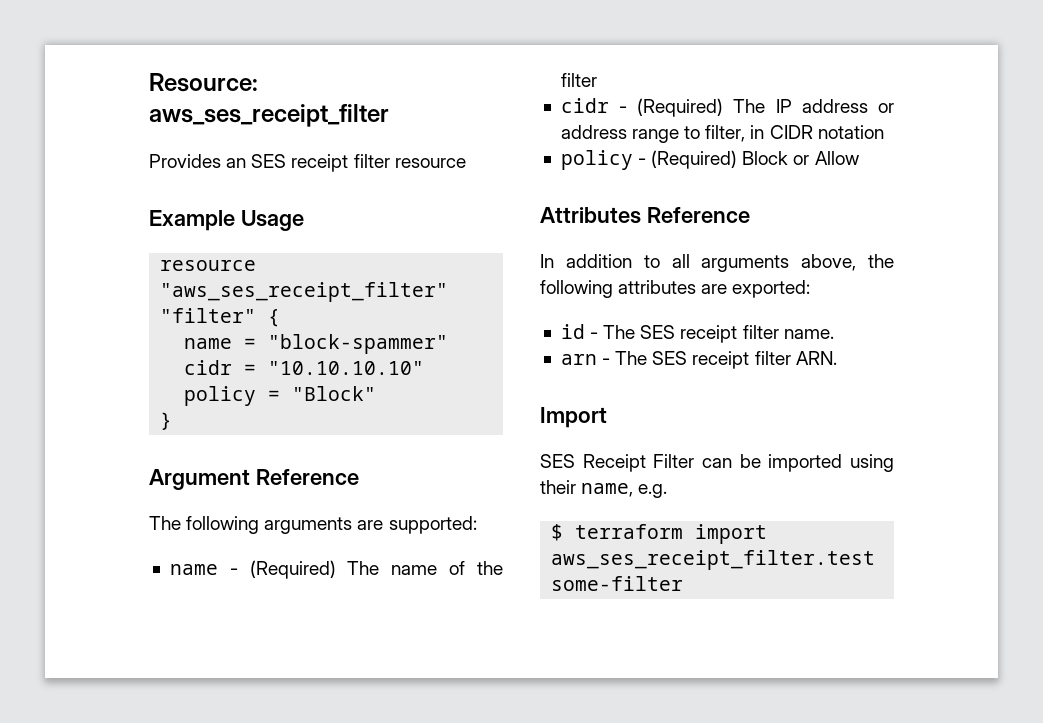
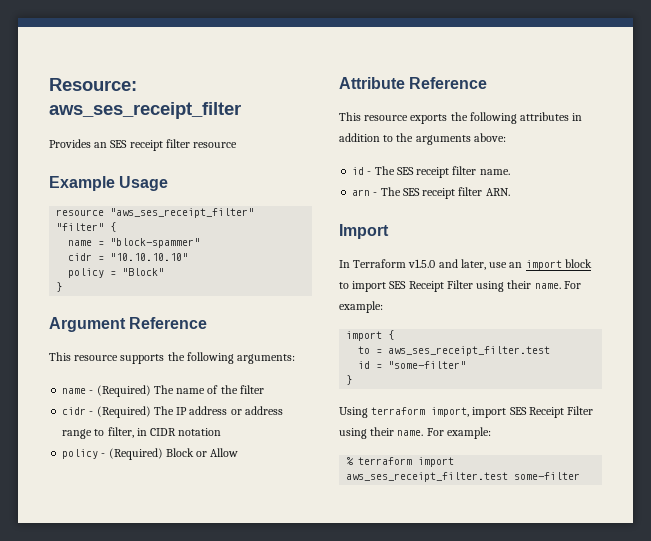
- The following arguments are supported:
+ This resource supports the following arguments:
- Attributes Reference
- In addition to all arguments above, the following attributes are exported:
+ Attribute Reference
+ This resource exports the following attributes in addition to the arguments above:
- SES Receipt Filter can be imported using their name, e.g.
- $ terraform import aws_ses_receipt_filter.test some-filter
+ In Terraform v1.5.0 and later, use an import block to import SES Receipt Filter using their name. For example:
+ import {
+ to = aws_ses_receipt_filter.test
+ id = "some-filter"
+ }
+ Using terraform import, import SES Receipt Filter using their name. For example:
+ % terraform import aws_ses_receipt_filter.test some-filter

